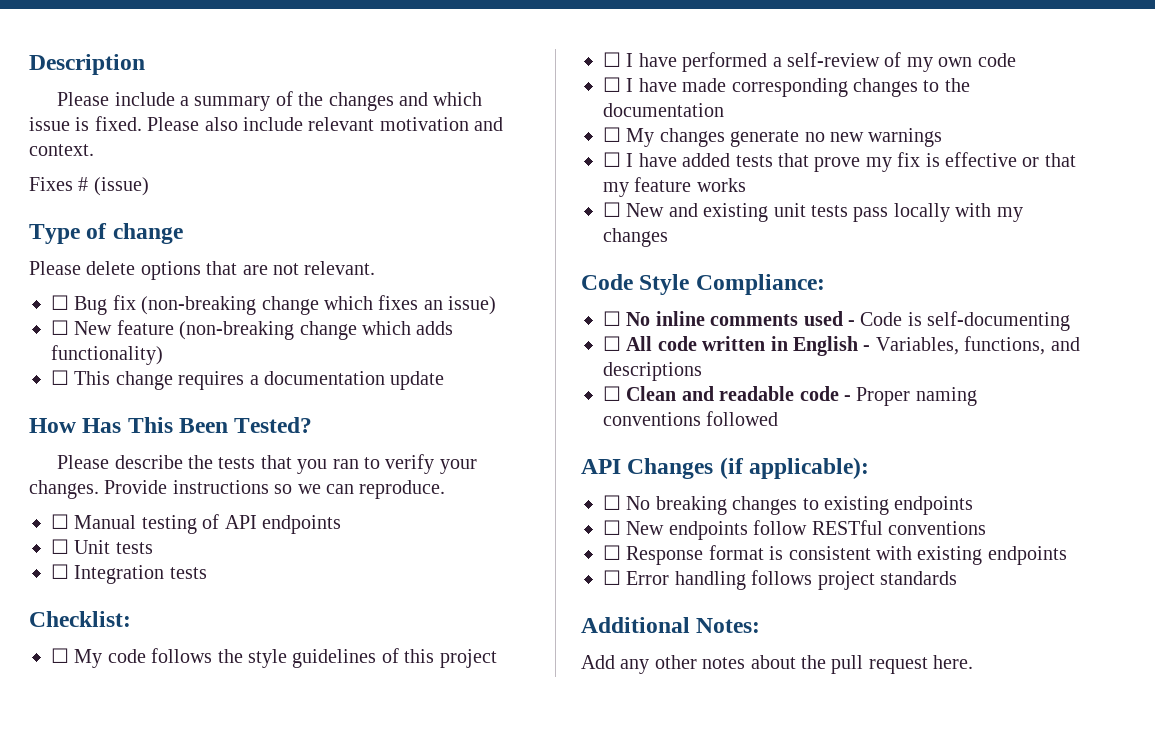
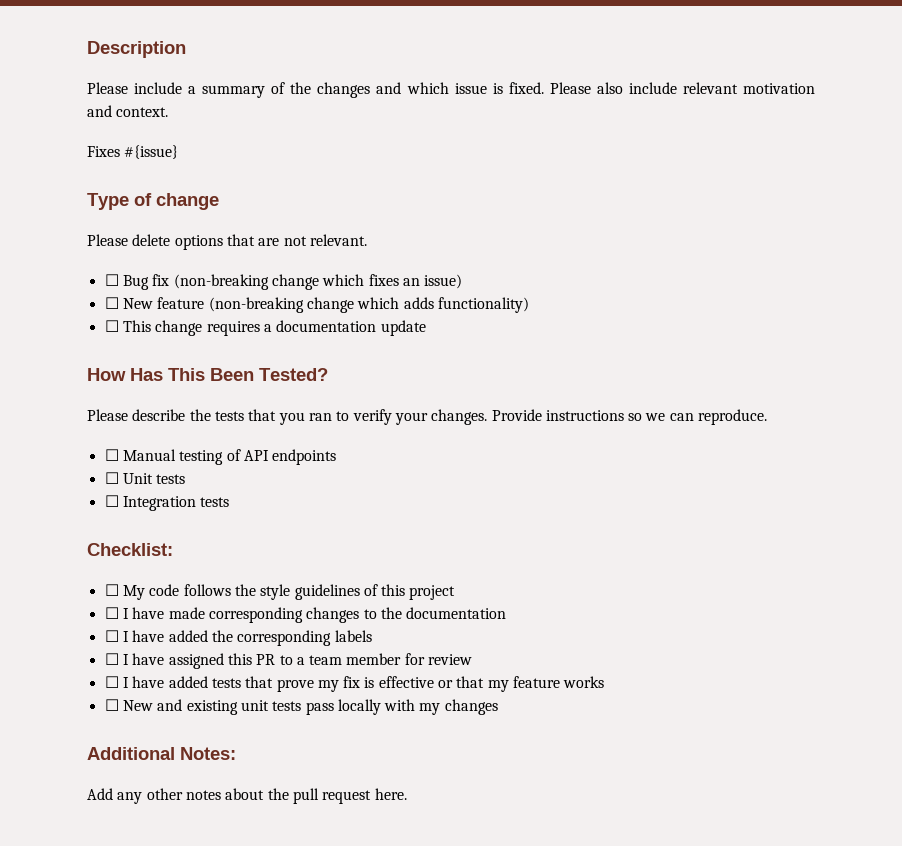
- Fixes # (issue)
+ Fixes #{issue}
- ☐ I have performed a self-review of my own code
- ☐ My changes generate no new warnings
+ ☐ I have added the corresponding labels
+ ☐ I have assigned this PR to a team member for review
- Code Style Compliance:
- ☐ No inline comments used - Code is self-documenting
- ☐ All code written in English - Variables, functions, and descriptions
- ☐ Clean and readable code - Proper naming conventions followed
- API Changes (if applicable):
- ☐ No breaking changes to existing endpoints
- ☐ New endpoints follow RESTful conventions
- ☐ Response format is consistent with existing endpoints
- ☐ Error handling follows project standards

